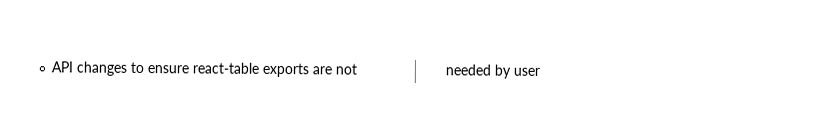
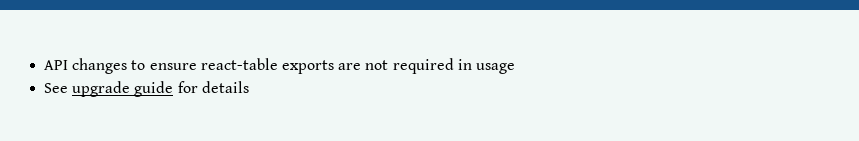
- API changes to ensure react-table exports are not needed by user
+ API changes to ensure react-table exports are not required in usage
+ See upgrade guide for details

